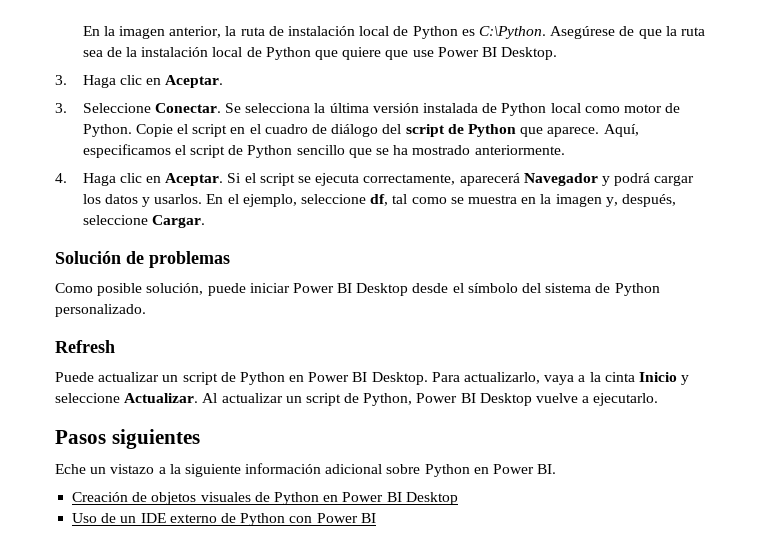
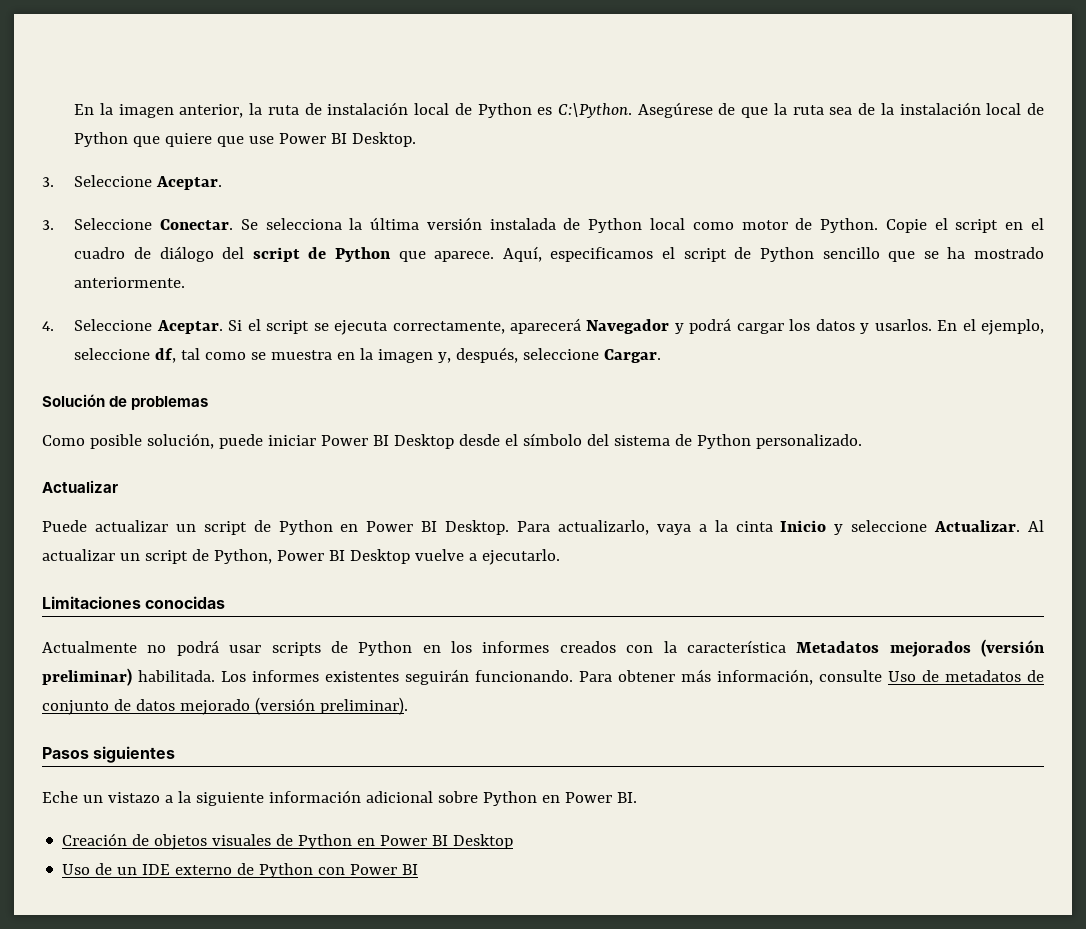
- 3. Haga clic en Aceptar.
+ 3. Seleccione Aceptar.
- 4. Haga clic en Aceptar.
+ 4. Seleccione Aceptar.
- Refresh
+ Actualizar
+ Limitaciones conocidas
+ Actualmente no podrá usar scripts de Python en los informes creados con la característica Metadatos mejorados (versión preliminar) habilitada. Los informes existentes seguirán funcionando. Para obtener más información, consulte Uso de metadatos de conjunto de datos mejorado (versión preliminar).

